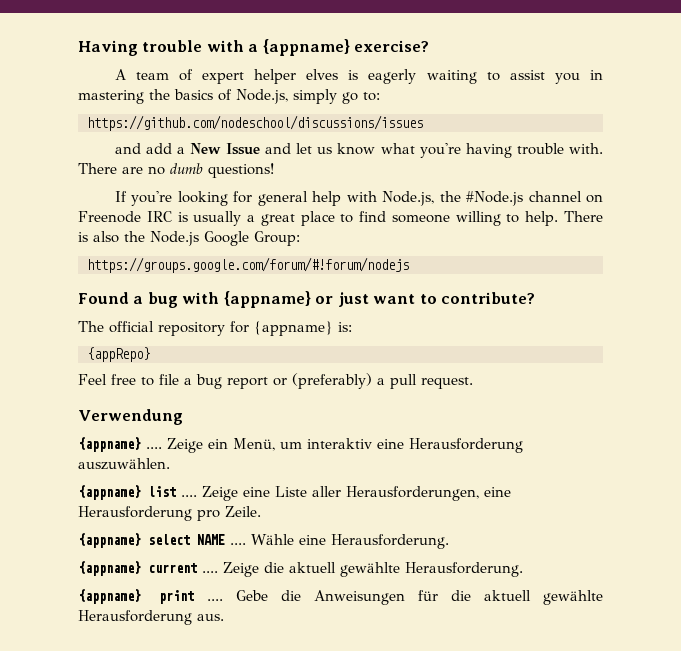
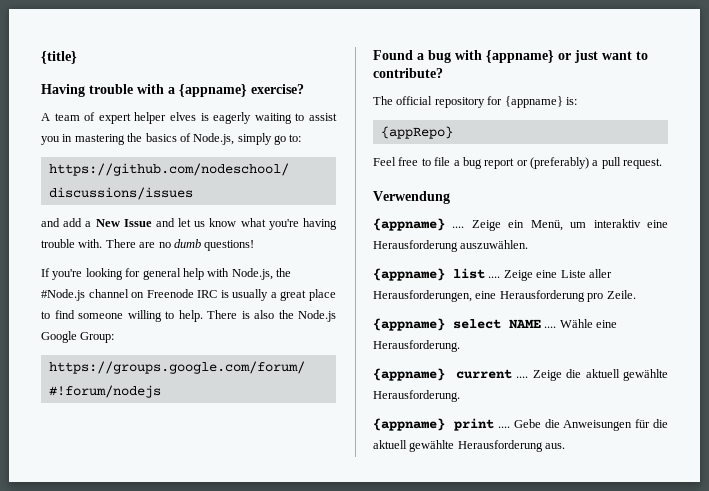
+ {title}

